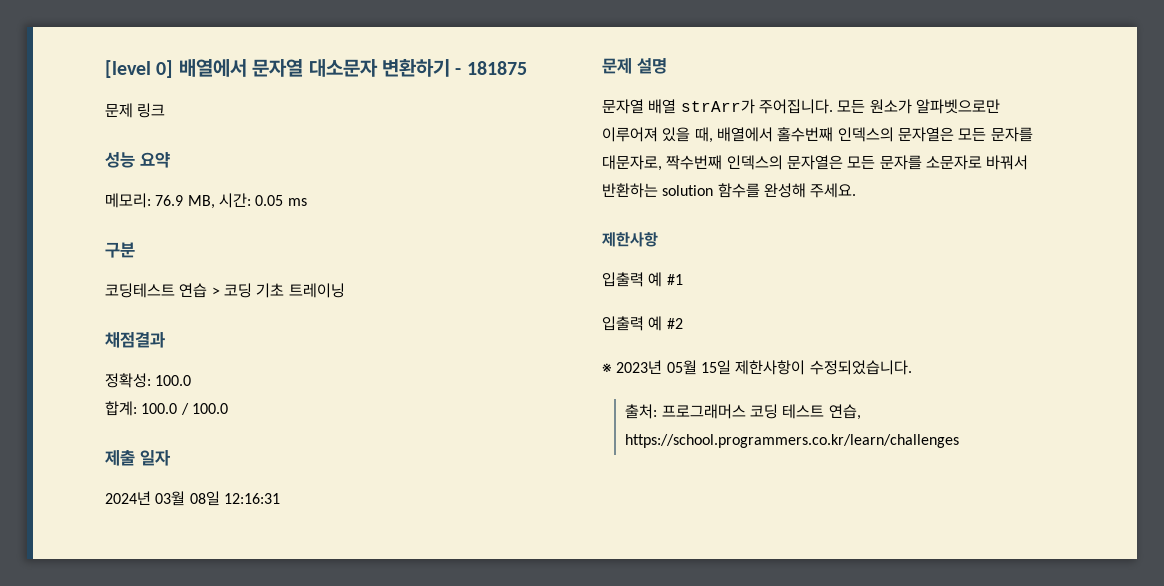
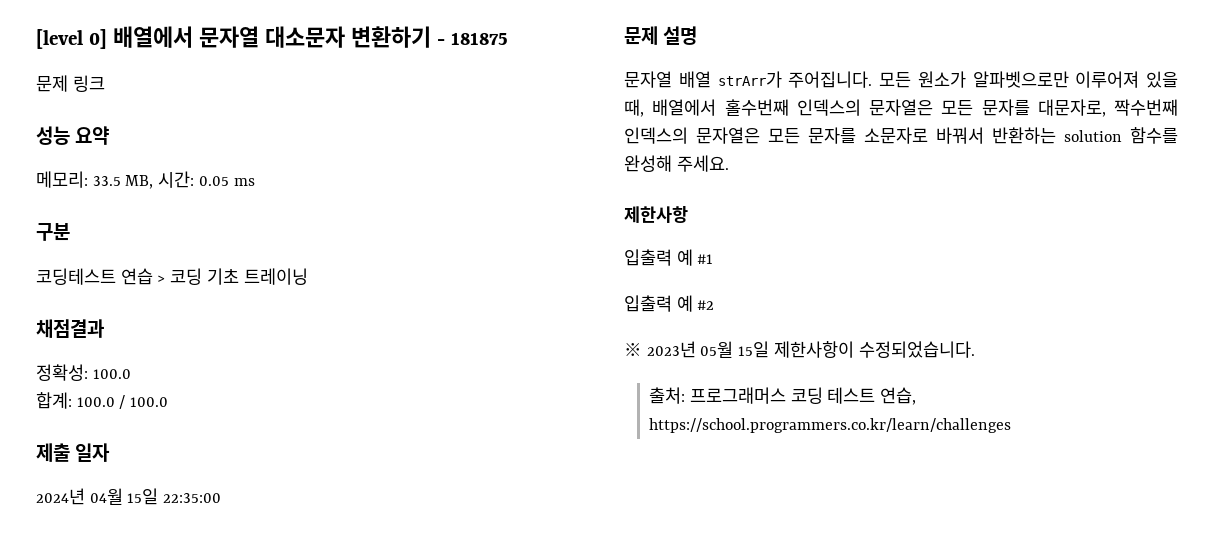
- 메모리: 76.9 MB, 시간: 0.05 ms
+ 메모리: 33.5 MB, 시간: 0.05 ms
- 2024년 03월 08일 12:16:31
+ 2024년 04월 15일 22:35:00

